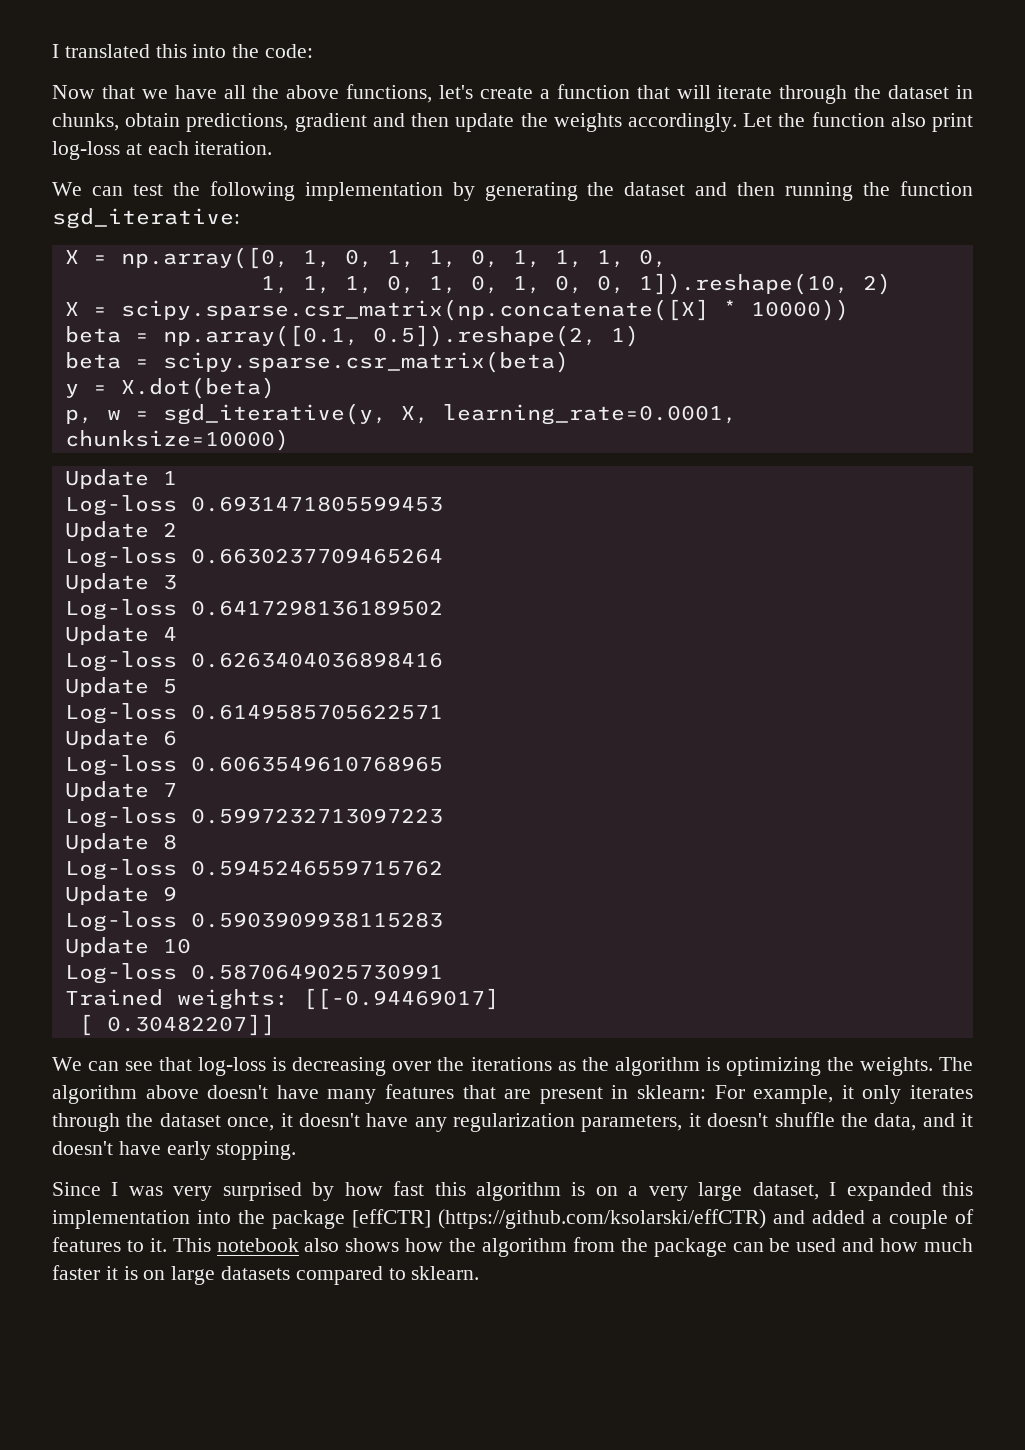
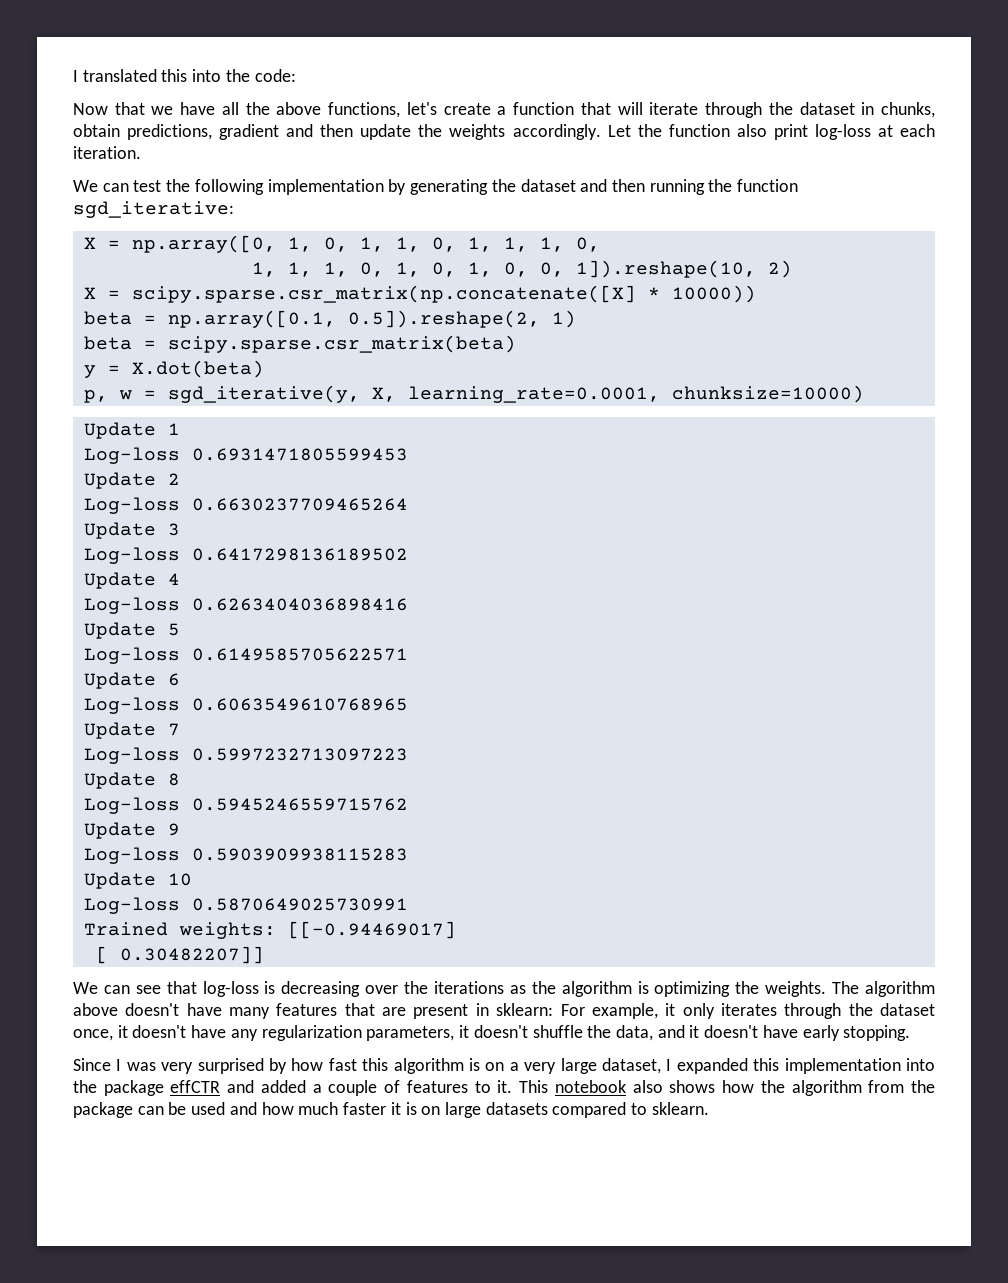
- Since I was very surprised by how fast this algorithm is on a very large dataset, I expanded this implementation into the package [effCTR] (https://github.com/ksolarski/effCTR) and added a couple of features to it.
+ Since I was very surprised by how fast this algorithm is on a very large dataset, I expanded this implementation into the package effCTR and added a couple of features to it.

